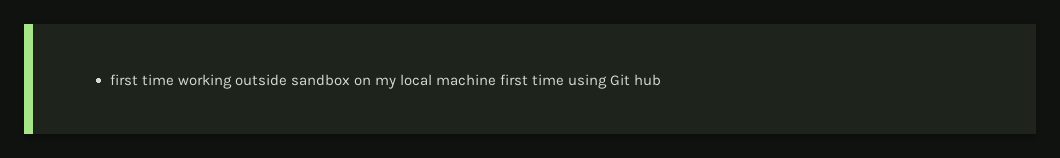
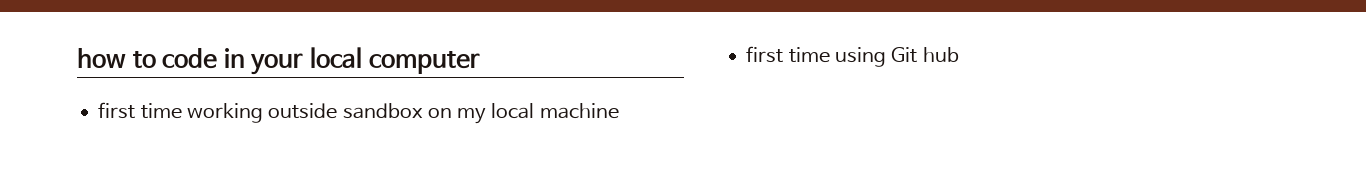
+ how to code in your local computer
- first time working outside sandbox on my local machine first time using Git hub
+ first time working outside sandbox on my local machine
+ first time using Git hub

